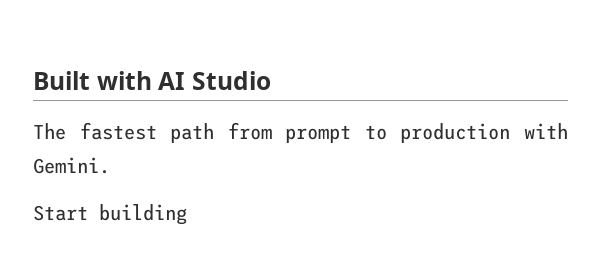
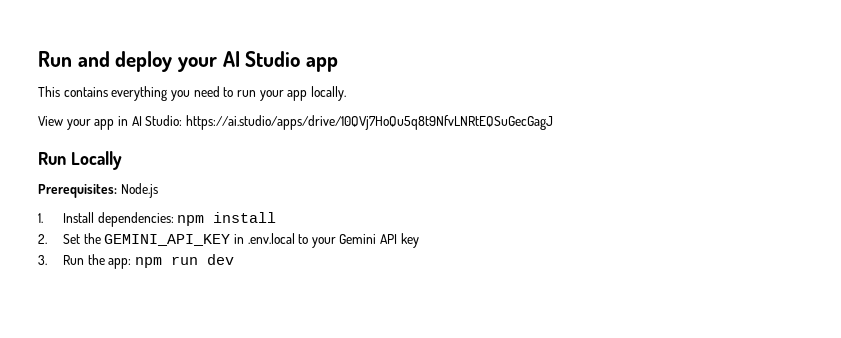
- Built with AI Studio
- The fastest path from prompt to production with Gemini.
- Start building
+ Run and deploy your AI Studio app
+ This contains everything you need to run your app locally.
+ View your app in AI Studio: https://ai.studio/apps/drive/10QVj7HoQu5q8t9NfvLNRtEQSuGecGagJ
+ Run Locally
+ Prerequisites: Node.js
+ 1. Install dependencies: npm install
+ 2. Set the GEMINI_API_KEY in .env.local to your Gemini API key
+ 3. Run the app: npm run dev

